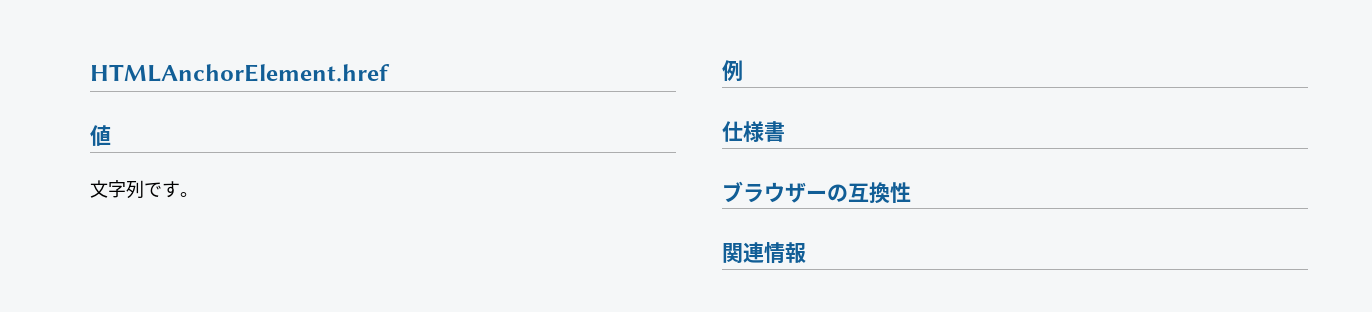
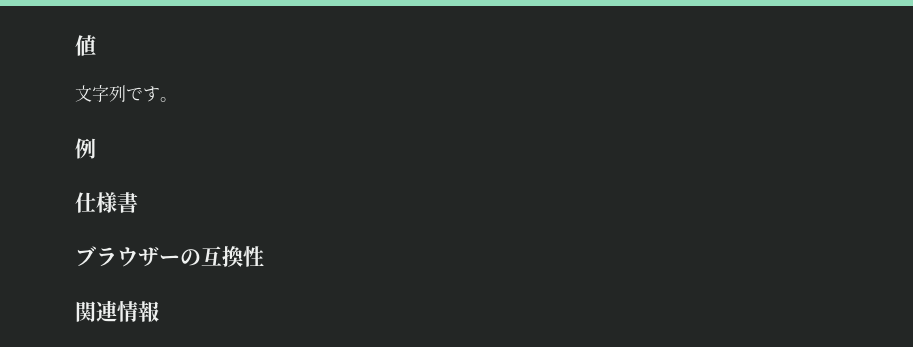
- HTMLAnchorElement.href

